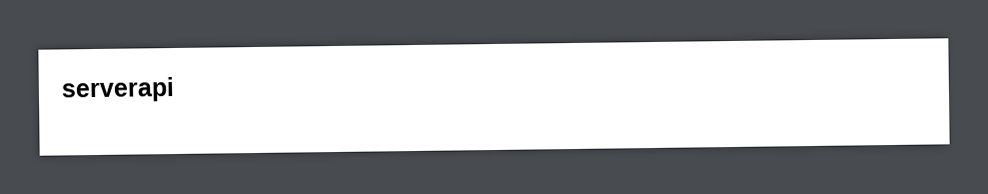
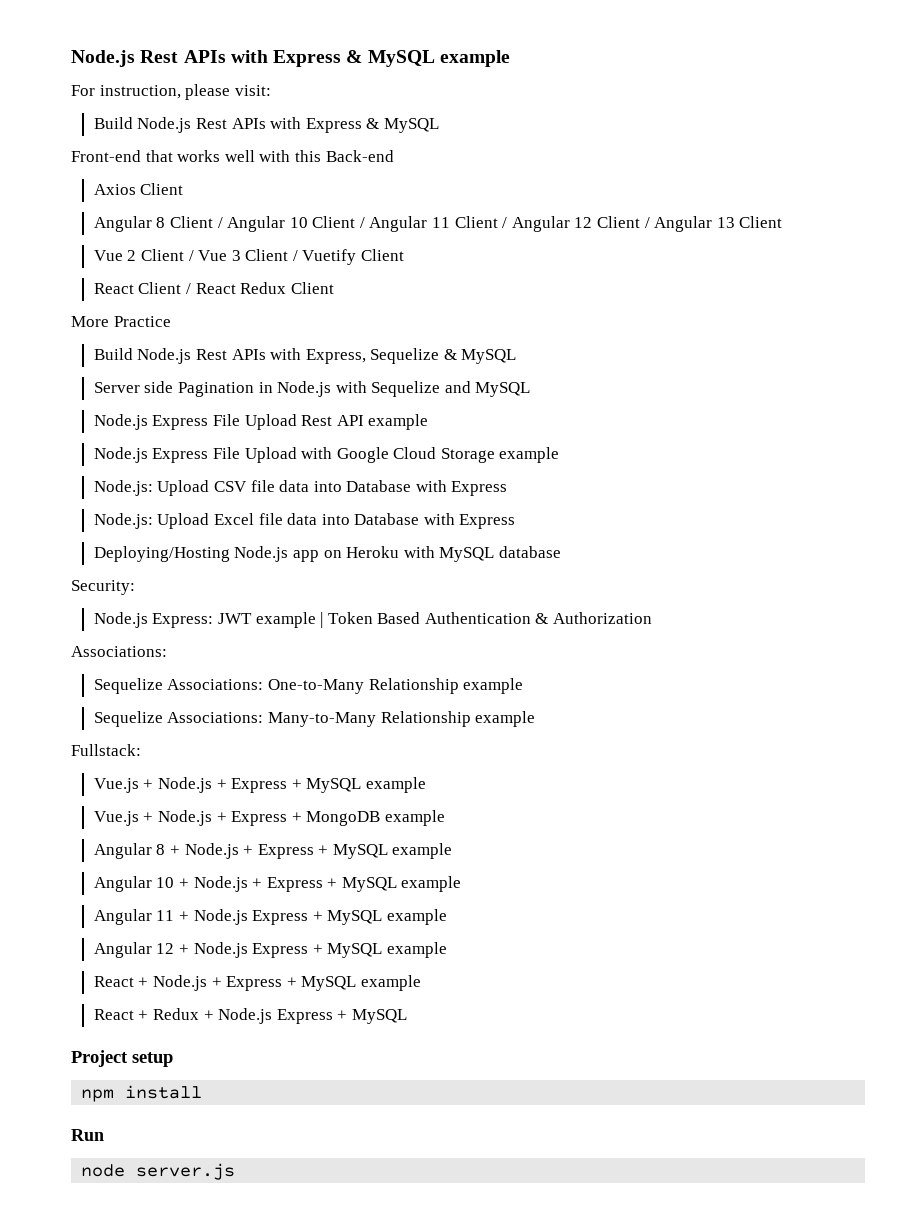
- serverapi
+ Node.js Rest APIs with Express & MySQL example
+ For instruction, please visit:
+ Build Node.js Rest APIs with Express & MySQL
+ Front-end that works well with this Back-end
+ Axios Client
+ Angular 8 Client / Angular 10 Client / Angular 11 Client / Angular 12 Client / Angular 13 Client
+ Vue 2 Client / Vue 3 Client / Vuetify Client
+ React Client / React Redux Client
+ More Practice
+ Build Node.js Rest APIs with Express, Sequelize & MySQL
+ Server side Pagination in Node.js with Sequelize and MySQL
+ Node.js Express File Upload Rest API example
+ Node.js Express File Upload with Google Cloud Storage example
+ Node.js: Upload CSV file data into Database with Express
+ Node.js: Upload Excel file data into Database with Express
+ Deploying/Hosting Node.js app on Heroku with MySQL database
+ Security:
+ Node.js Express: JWT example | Token Based Authentication & Authorization
+ Associations:
+ Sequelize Associations: One-to-Many Relationship example
+ Sequelize Associations: Many-to-Many Relationship example
+ Fullstack:
+ Vue.js + Node.js + Express + MySQL example
+ Vue.js + Node.js + Express + MongoDB example
+ Angular 8 + Node.js + Express + MySQL example
+ Angular 10 + Node.js + Express + MySQL example
+ Angular 11 + Node.js Express + MySQL example
+ Angular 12 + Node.js Express + MySQL example
+ React + Node.js + Express + MySQL example
+ React + Redux + Node.js Express + MySQL
+ Project setup
+ npm install
+ Run
+ node server.js

